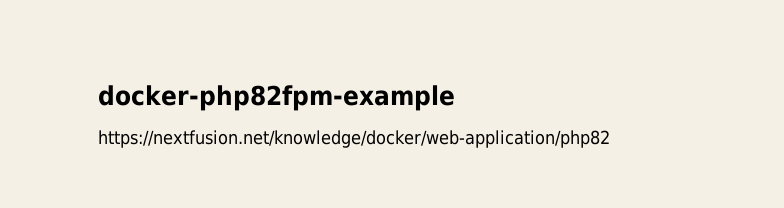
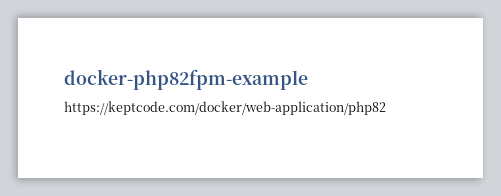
- https://nextfusion.net/knowledge/docker/web-application/php82
+ https://keptcode.com/docker/web-application/php82

